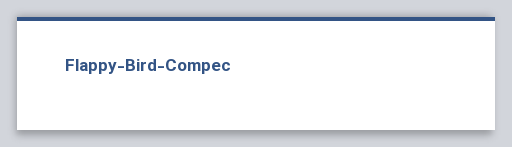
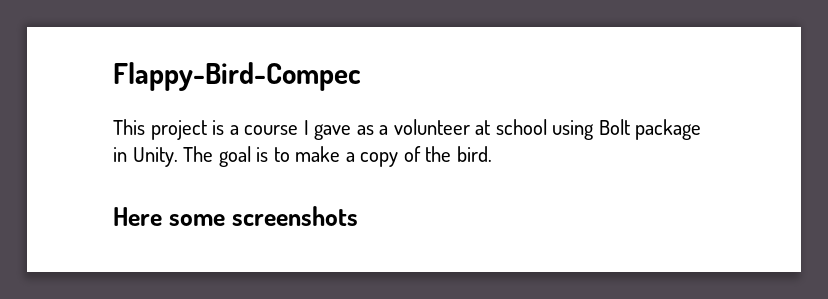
+ This project is a course I gave as a volunteer at school using Bolt package in Unity. The goal is to make a copy of the bird.
+ Here some screenshots

